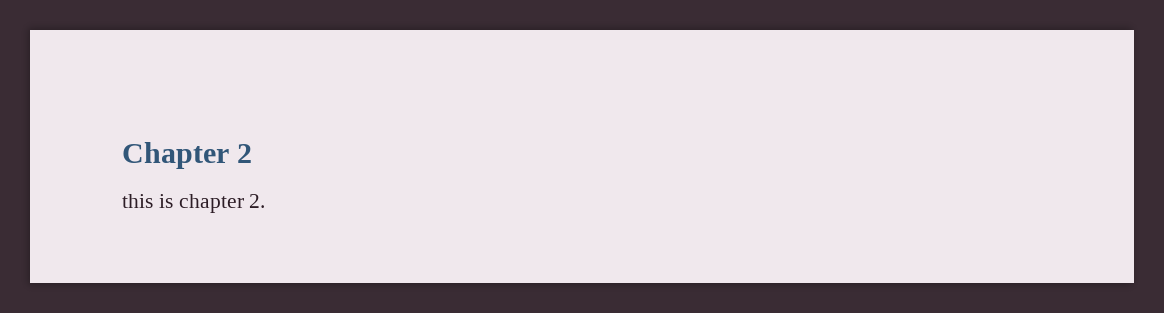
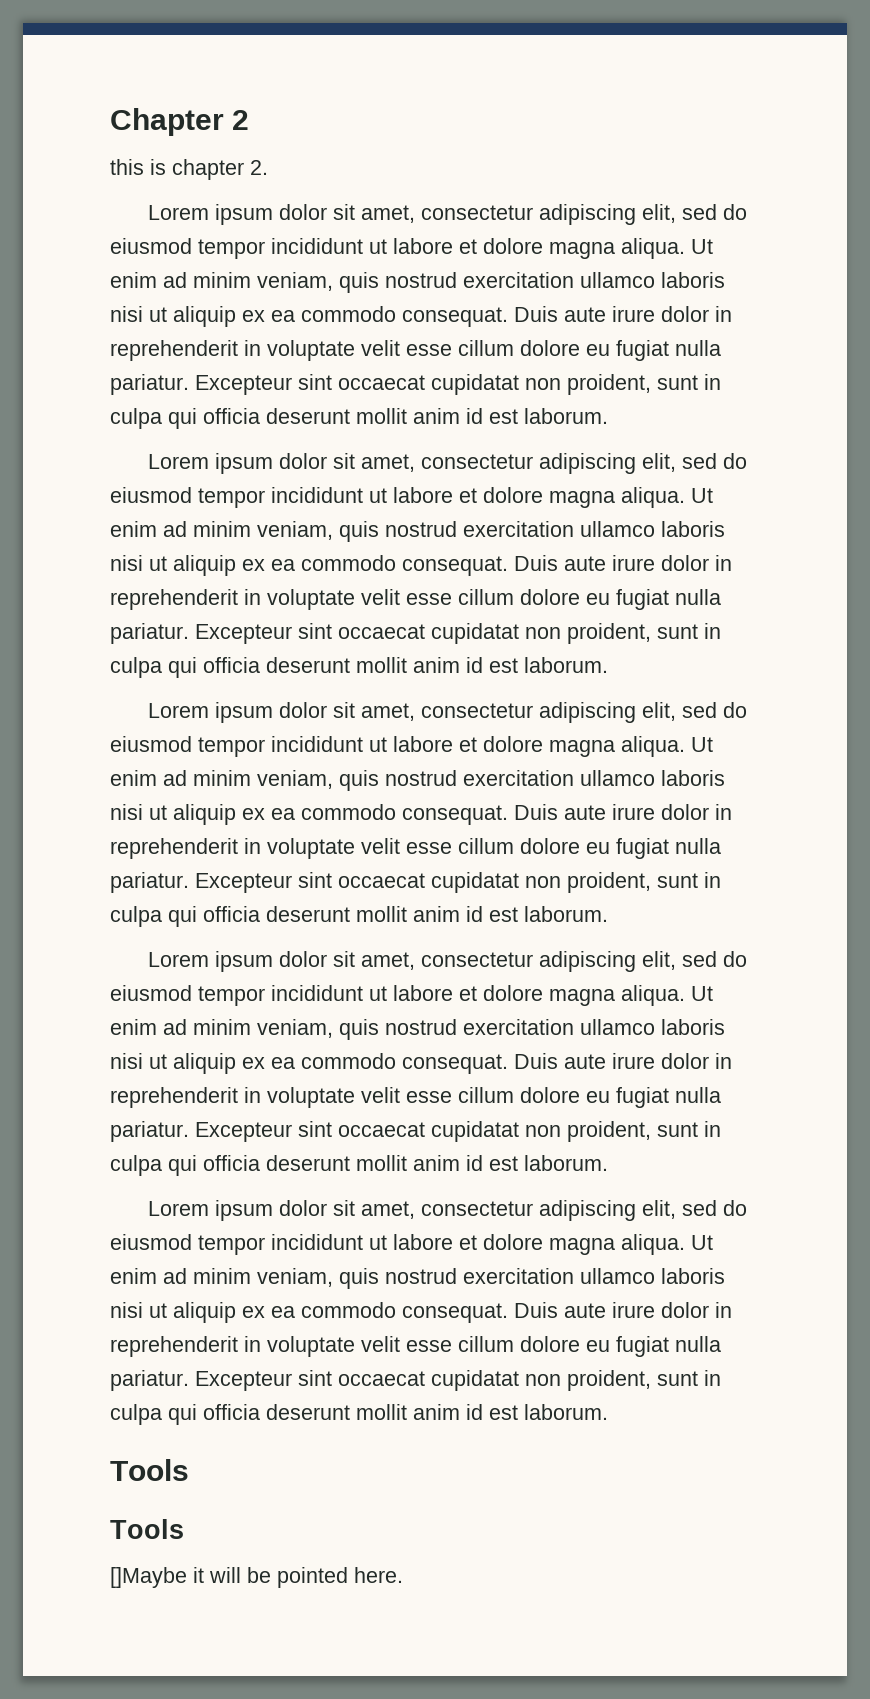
  this is chapter 2.
+ Lorem ipsum dolor sit amet, consectetur adipiscing elit, sed do eiusmod tempor incididunt ut labore et dolore magna aliqua. Ut enim ad minim veniam, quis nostrud exercitation ullamco laboris nisi ut aliquip ex ea commodo consequat. Duis aute irure dolor in reprehenderit in voluptate velit esse cillum dolore eu fugiat nulla pariatur. Excepteur sint occaecat cupidatat non proident, sunt in culpa qui officia deserunt mollit anim id est laborum.
+ Lorem ipsum dolor sit amet, consectetur adipiscing elit, sed do eiusmod tempor incididunt ut labore et dolore magna aliqua. Ut enim ad minim veniam, quis nostrud exercitation ullamco laboris nisi ut aliquip ex ea commodo consequat. Duis aute irure dolor in reprehenderit in voluptate velit esse cillum dolore eu fugiat nulla pariatur. Excepteur sint occaecat cupidatat non proident, sunt in culpa qui officia deserunt mollit anim id est laborum.
+ Lorem ipsum dolor sit amet, consectetur adipiscing elit, sed do eiusmod tempor incididunt ut labore et dolore magna aliqua. Ut enim ad minim veniam, quis nostrud exercitation ullamco laboris nisi ut aliquip ex ea commodo consequat. Duis aute irure dolor in reprehenderit in voluptate velit esse cillum dolore eu fugiat nulla pariatur. Excepteur sint occaecat cupidatat non proident, sunt in culpa qui officia deserunt mollit anim id est laborum.
+ Lorem ipsum dolor sit amet, consectetur adipiscing elit, sed do eiusmod tempor incididunt ut labore et dolore magna aliqua. Ut enim ad minim veniam, quis nostrud exercitation ullamco laboris nisi ut aliquip ex ea commodo consequat. Duis aute irure dolor in reprehenderit in voluptate velit esse cillum dolore eu fugiat nulla pariatur. Excepteur sint occaecat cupidatat non proident, sunt in culpa qui officia deserunt mollit anim id est laborum.
+ Lorem ipsum dolor sit amet, consectetur adipiscing elit, sed do eiusmod tempor incididunt ut labore et dolore magna aliqua. Ut enim ad minim veniam, quis nostrud exercitation ullamco laboris nisi ut aliquip ex ea commodo consequat. Duis aute irure dolor in reprehenderit in voluptate velit esse cillum dolore eu fugiat nulla pariatur. Excepteur sint occaecat cupidatat non proident, sunt in culpa qui officia deserunt mollit anim id est laborum.
+ Tools
+ Tools
+ []Maybe it will be pointed here.

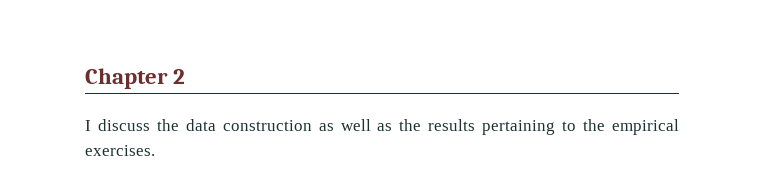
- this is chapter 2.
- Lorem ipsum dolor sit amet, consectetur adipiscing elit, sed do eiusmod tempor incididunt ut labore et dolore magna aliqua. Ut enim ad minim veniam, quis nostrud exercitation ullamco laboris nisi ut aliquip ex ea commodo consequat. Duis aute irure dolor in reprehenderit in voluptate velit esse cillum dolore eu fugiat nulla pariatur. Excepteur sint occaecat cupidatat non proident, sunt in culpa qui officia deserunt mollit anim id est laborum.
- Lorem ipsum dolor sit amet, consectetur adipiscing elit, sed do eiusmod tempor incididunt ut labore et dolore magna aliqua. Ut enim ad minim veniam, quis nostrud exercitation ullamco laboris nisi ut aliquip ex ea commodo consequat. Duis aute irure dolor in reprehenderit in voluptate velit esse cillum dolore eu fugiat nulla pariatur. Excepteur sint occaecat cupidatat non proident, sunt in culpa qui officia deserunt mollit anim id est laborum.
- Lorem ipsum dolor sit amet, consectetur adipiscing elit, sed do eiusmod tempor incididunt ut labore et dolore magna aliqua. Ut enim ad minim veniam, quis nostrud exercitation ullamco laboris nisi ut aliquip ex ea commodo consequat. Duis aute irure dolor in reprehenderit in voluptate velit esse cillum dolore eu fugiat nulla pariatur. Excepteur sint occaecat cupidatat non proident, sunt in culpa qui officia deserunt mollit anim id est laborum.
- Lorem ipsum dolor sit amet, consectetur adipiscing elit, sed do eiusmod tempor incididunt ut labore et dolore magna aliqua. Ut enim ad minim veniam, quis nostrud exercitation ullamco laboris nisi ut aliquip ex ea commodo consequat. Duis aute irure dolor in reprehenderit in voluptate velit esse cillum dolore eu fugiat nulla pariatur. Excepteur sint occaecat cupidatat non proident, sunt in culpa qui officia deserunt mollit anim id est laborum.
- Lorem ipsum dolor sit amet, consectetur adipiscing elit, sed do eiusmod tempor incididunt ut labore et dolore magna aliqua. Ut enim ad minim veniam, quis nostrud exercitation ullamco laboris nisi ut aliquip ex ea commodo consequat. Duis aute irure dolor in reprehenderit in voluptate velit esse cillum dolore eu fugiat nulla pariatur. Excepteur sint occaecat cupidatat non proident, sunt in culpa qui officia deserunt mollit anim id est laborum.
- Tools
- Tools
- []Maybe it will be pointed here.
+ I discuss the data construction as well as the results pertaining to the empirical exercises.

